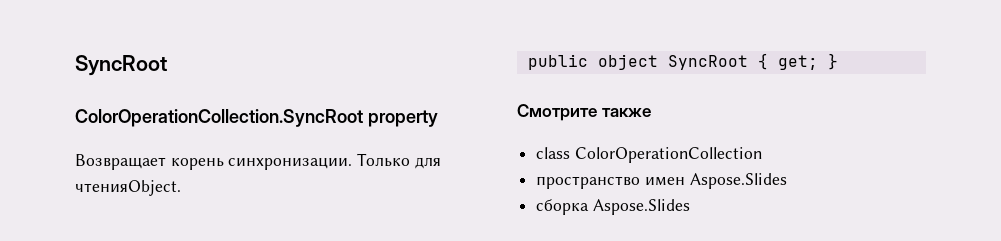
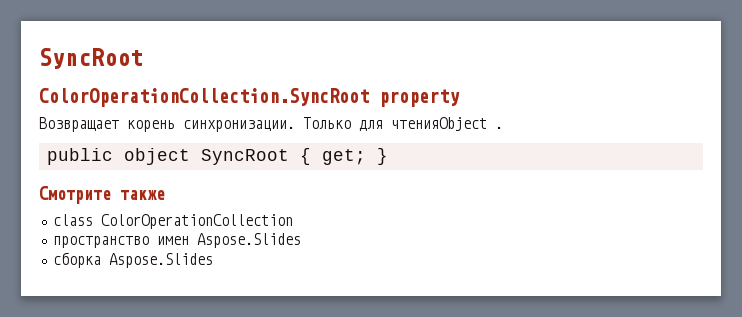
- Только для чтенияObject.
+ Только для чтенияObject .

